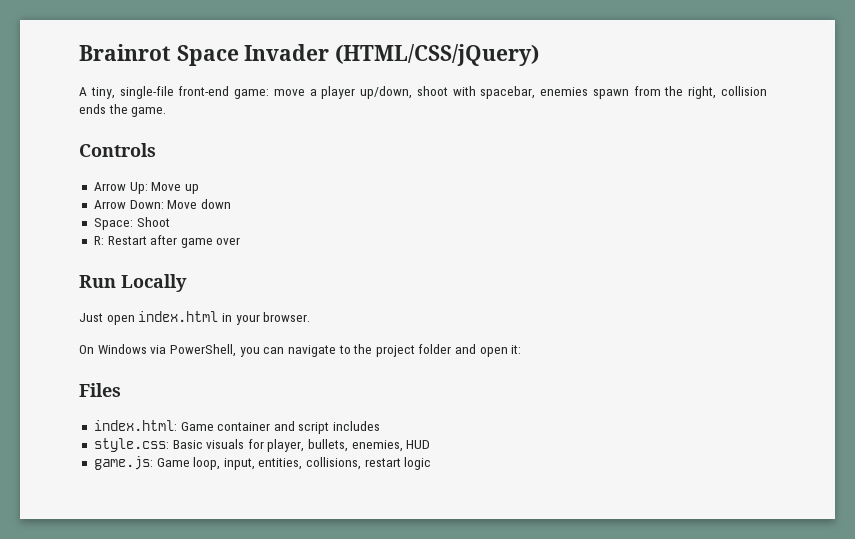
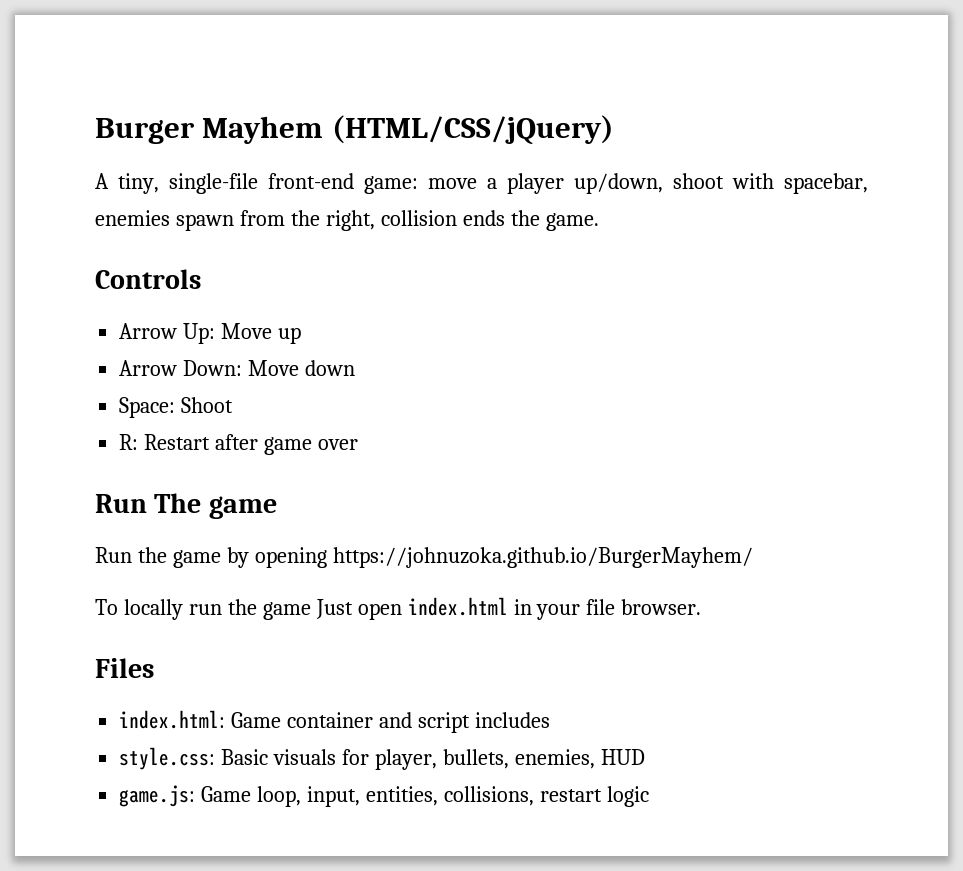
- Brainrot Space Invader (HTML/CSS/jQuery)
+ Burger Mayhem (HTML/CSS/jQuery)
- Run Locally
- Just open index.html in your browser.
+ Run The game
+ Run the game by opening https://johnuzoka.github.io/BurgerMayhem/
+ To locally run the game Just open index.html in your file browser.
- On Windows via PowerShell, you can navigate to the project folder and open it:

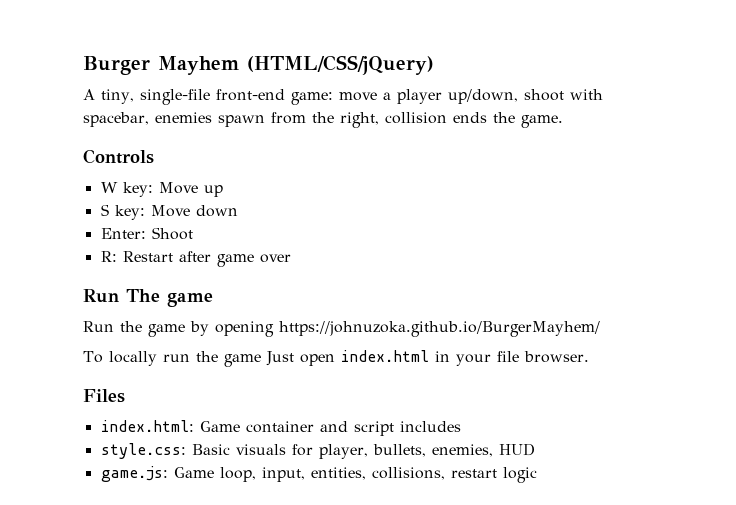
- Arrow Up: Move up
+ W key: Move up
- Arrow Down: Move down
+ S key: Move down
- Space: Shoot
+ Enter: Shoot

